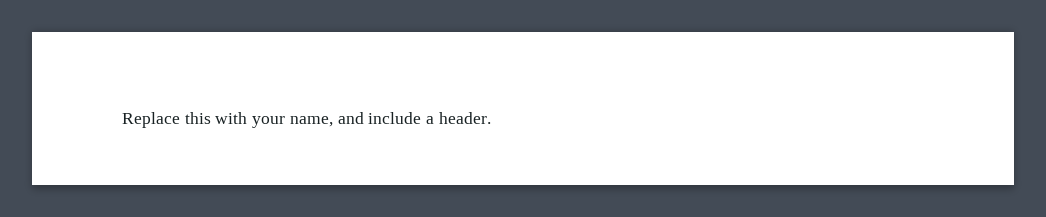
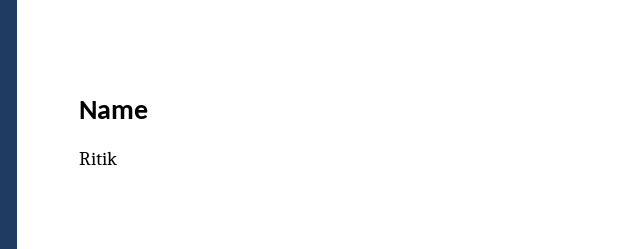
- Replace this with your name, and include a header.
+ Name
+ Ritik

